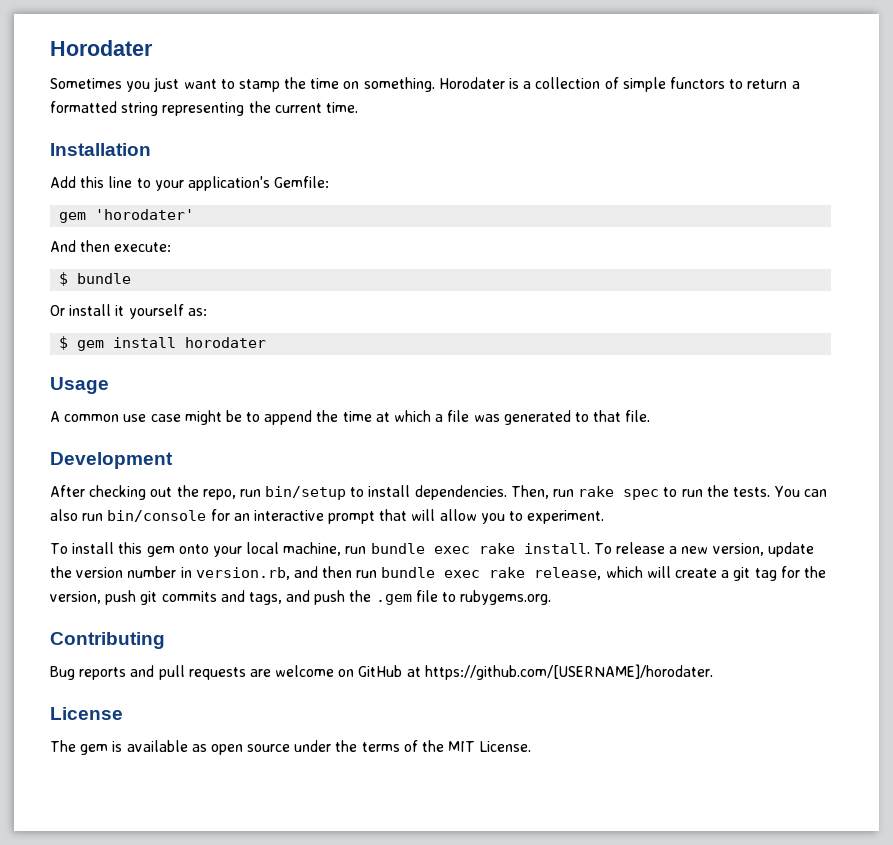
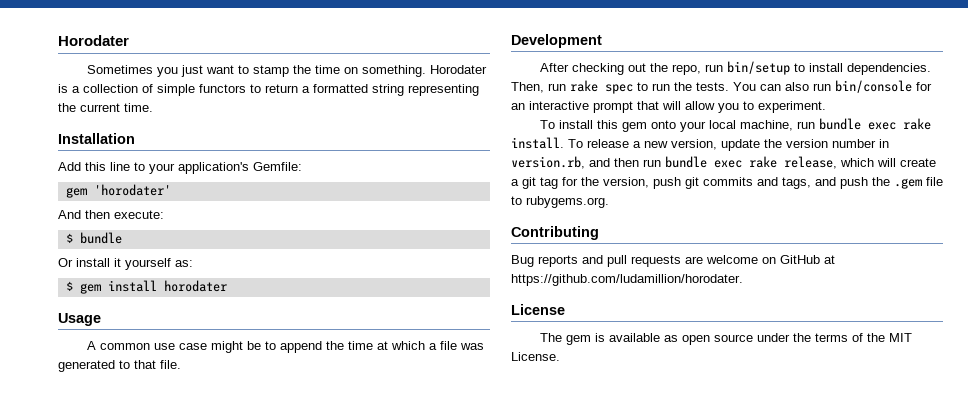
- Bug reports and pull requests are welcome on GitHub at https://github.com/[USERNAME]/horodater.
+ Bug reports and pull requests are welcome on GitHub at https://github.com/ludamillion/horodater.

